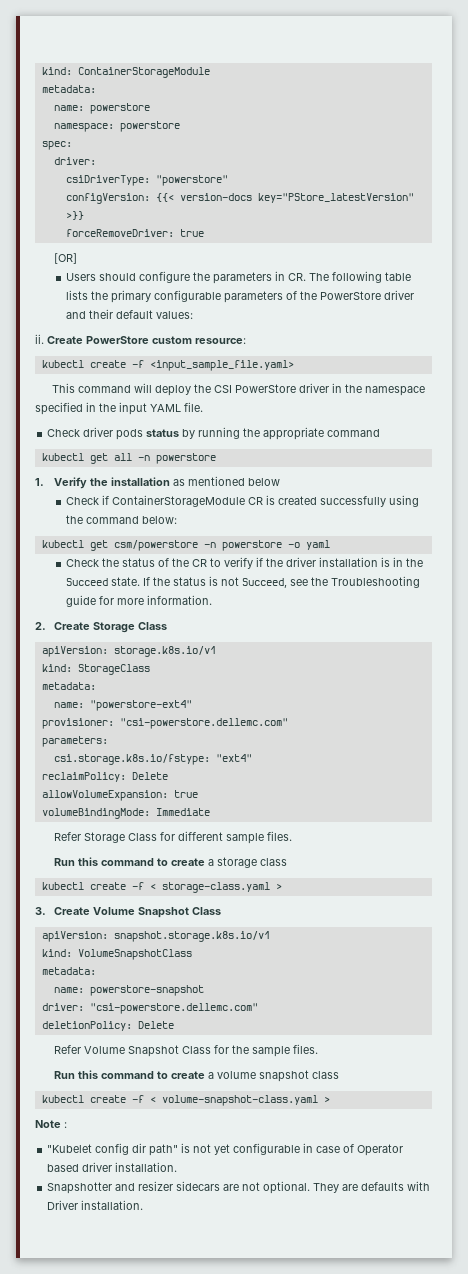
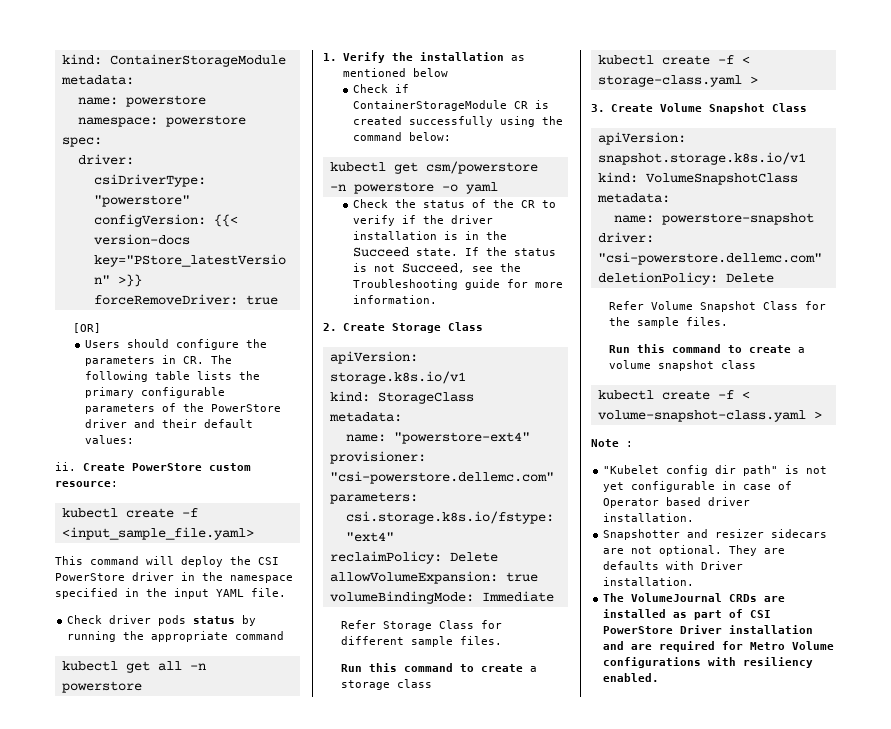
+ The VolumeJournal CRDs are installed as part of CSI PowerStore Driver installation and are required for Metro Volume configurations with resiliency enabled.

